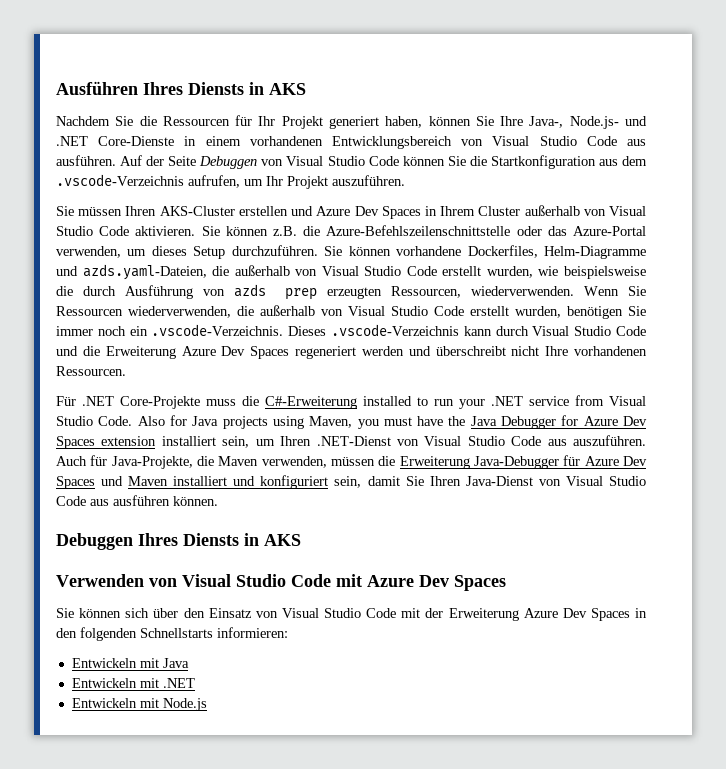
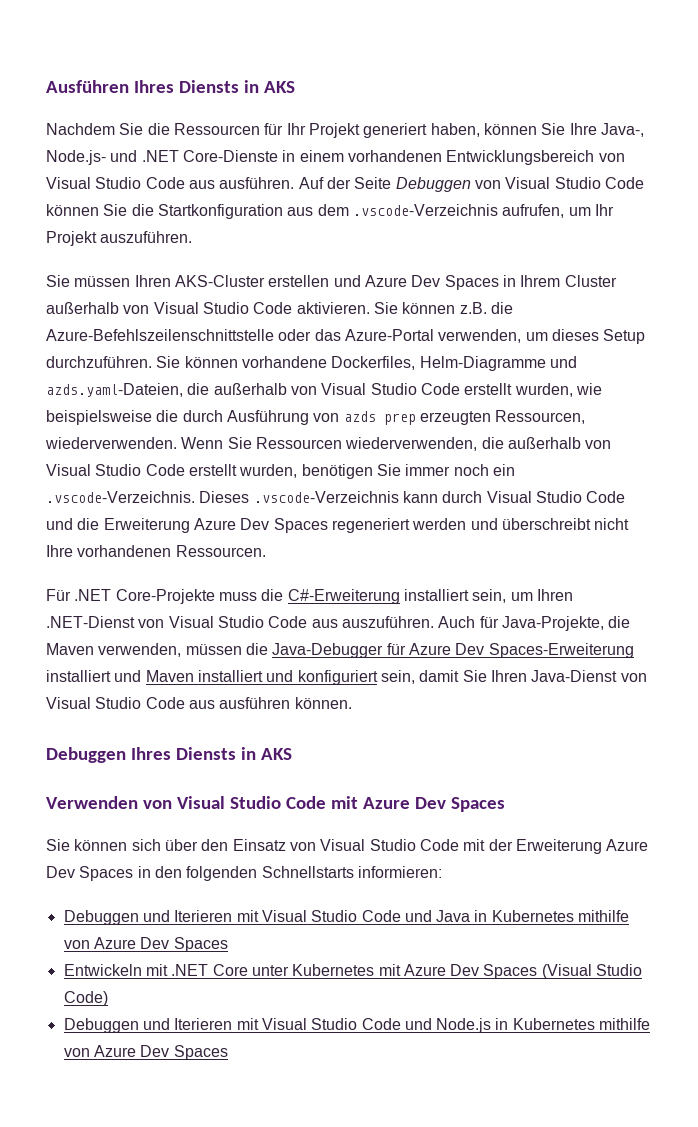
- Für .NET Core-Projekte muss die C#-Erweiterung installed to run your .NET service from Visual Studio Code. Also for Java projects using Maven, you must have the Java Debugger for Azure Dev Spaces extension installiert sein, um Ihren .NET-Dienst von Visual Studio Code aus auszuführen.
+ Für .NET Core-Projekte muss die C#-Erweiterung installiert sein, um Ihren .NET-Dienst von Visual Studio Code aus auszuführen.
- Auch für Java-Projekte, die Maven verwenden, müssen die Erweiterung Java-Debugger für Azure Dev Spaces und Maven installiert und konfiguriert sein, damit Sie Ihren Java-Dienst von Visual Studio Code aus ausführen können.
+ Auch für Java-Projekte, die Maven verwenden, müssen die Java-Debugger für Azure Dev Spaces-Erweiterung installiert und Maven installiert und konfiguriert sein, damit Sie Ihren Java-Dienst von Visual Studio Code aus ausführen können.
- Entwickeln mit Java
- Entwickeln mit .NET
- Entwickeln mit Node.js
+ Debuggen und Iterieren mit Visual Studio Code und Java in Kubernetes mithilfe von Azure Dev Spaces
+ Entwickeln mit .NET Core unter Kubernetes mit Azure Dev Spaces (Visual Studio Code)
+ Debuggen und Iterieren mit Visual Studio Code und Node.js in Kubernetes mithilfe von Azure Dev Spaces

